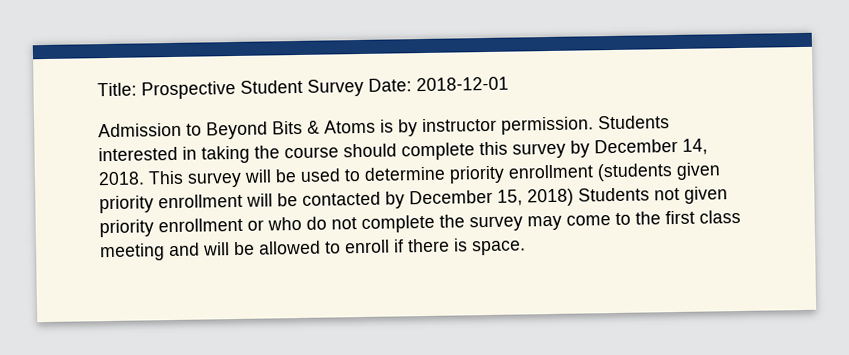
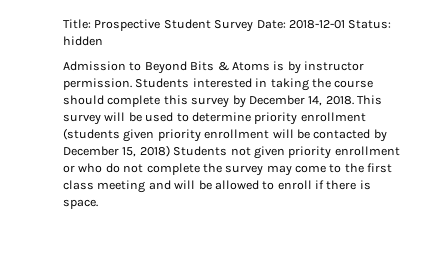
- Title: Prospective Student Survey Date: 2018-12-01
+ Title: Prospective Student Survey Date: 2018-12-01 Status: hidden

